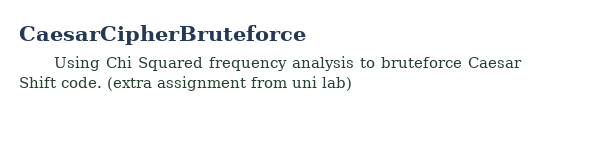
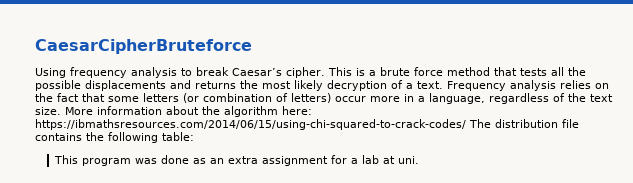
- Using Chi Squared frequency analysis to bruteforce Caesar Shift code. (extra assignment from uni lab)
+ Using frequency analysis to break Caesar’s cipher. This is a brute force method that tests all the possible displacements and returns the most likely decryption of a text. Frequency analysis relies on the fact that some letters (or combination of letters) occur more in a language, regardless of the text size. More information about the algorithm here: https://ibmathsresources.com/2014/06/15/using-chi-squared-to-crack-codes/ The distribution file contains the following table:
+ This program was done as an extra assignment for a lab at uni.

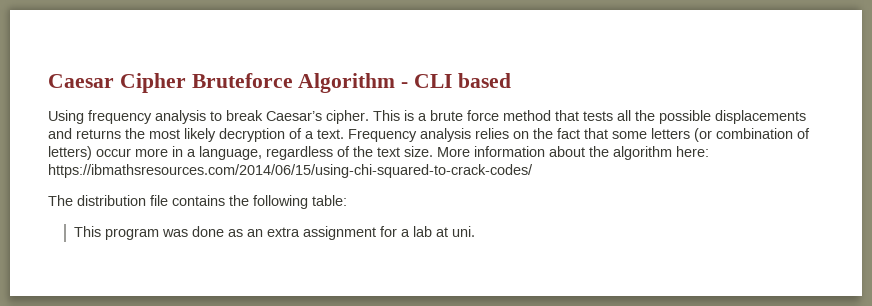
- CaesarCipherBruteforce
+ Caesar Cipher Bruteforce Algorithm - CLI based
- More information about the algorithm here: https://ibmathsresources.com/2014/06/15/using-chi-squared-to-crack-codes/ The distribution file contains the following table:
+ More information about the algorithm here: https://ibmathsresources.com/2014/06/15/using-chi-squared-to-crack-codes/
+ The distribution file contains the following table:

